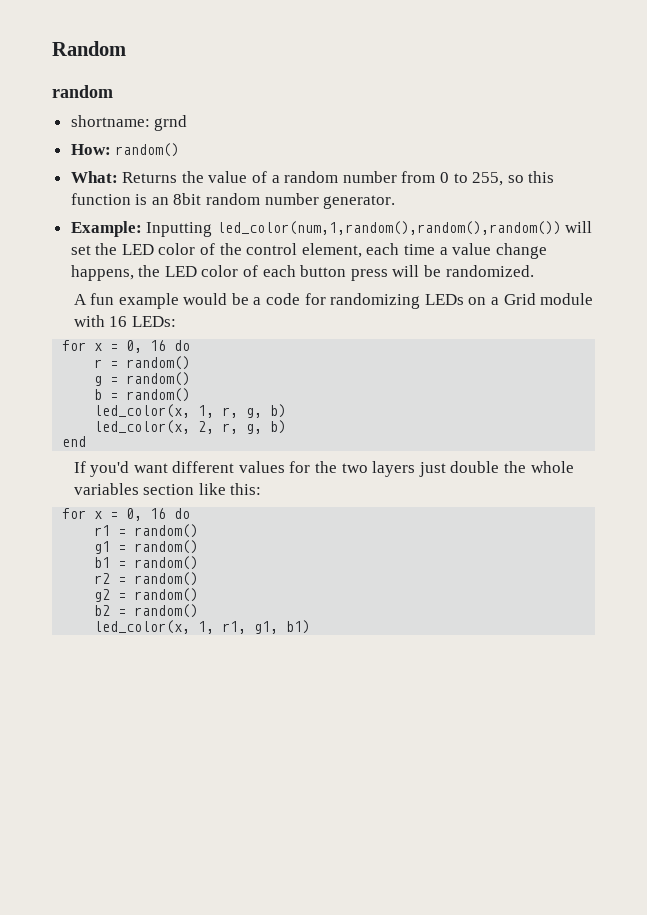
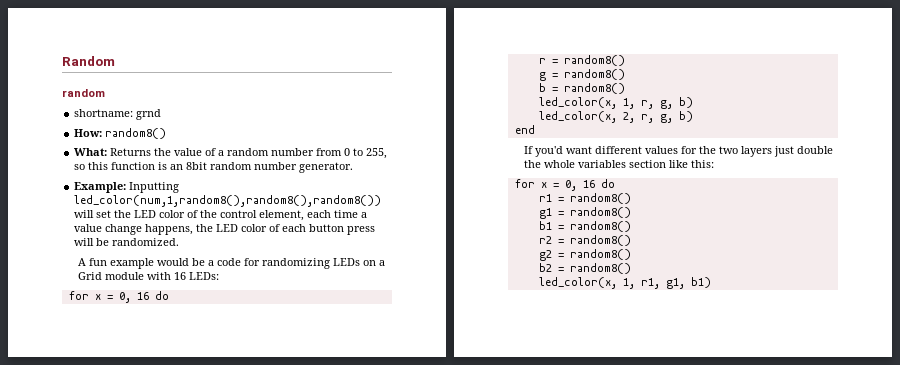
- How: random()
+ How: random8()
- Example: Inputting led_color(num,1,random(),random(),random()) will set the LED color of the control element, each time a value change happens, the LED color of each button press will be randomized.
+ Example: Inputting led_color(num,1,random8(),random8(),random8()) will set the LED color of the control element, each time a value change happens, the LED color of each button press will be randomized.
- r = random()
+ r = random8()
- g = random()
+ g = random8()
- b = random()
+ b = random8()
- r1 = random()
+ r1 = random8()
- g1 = random()
+ g1 = random8()
- b1 = random()
+ b1 = random8()
- r2 = random()
+ r2 = random8()
- g2 = random()
+ g2 = random8()
- b2 = random()
+ b2 = random8()

